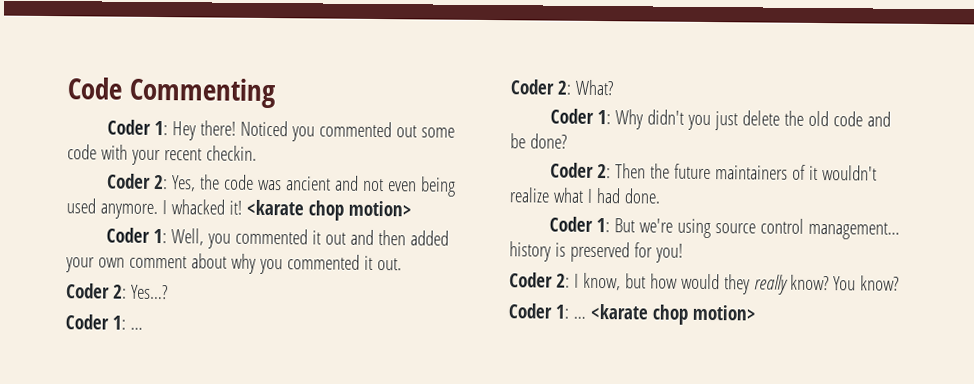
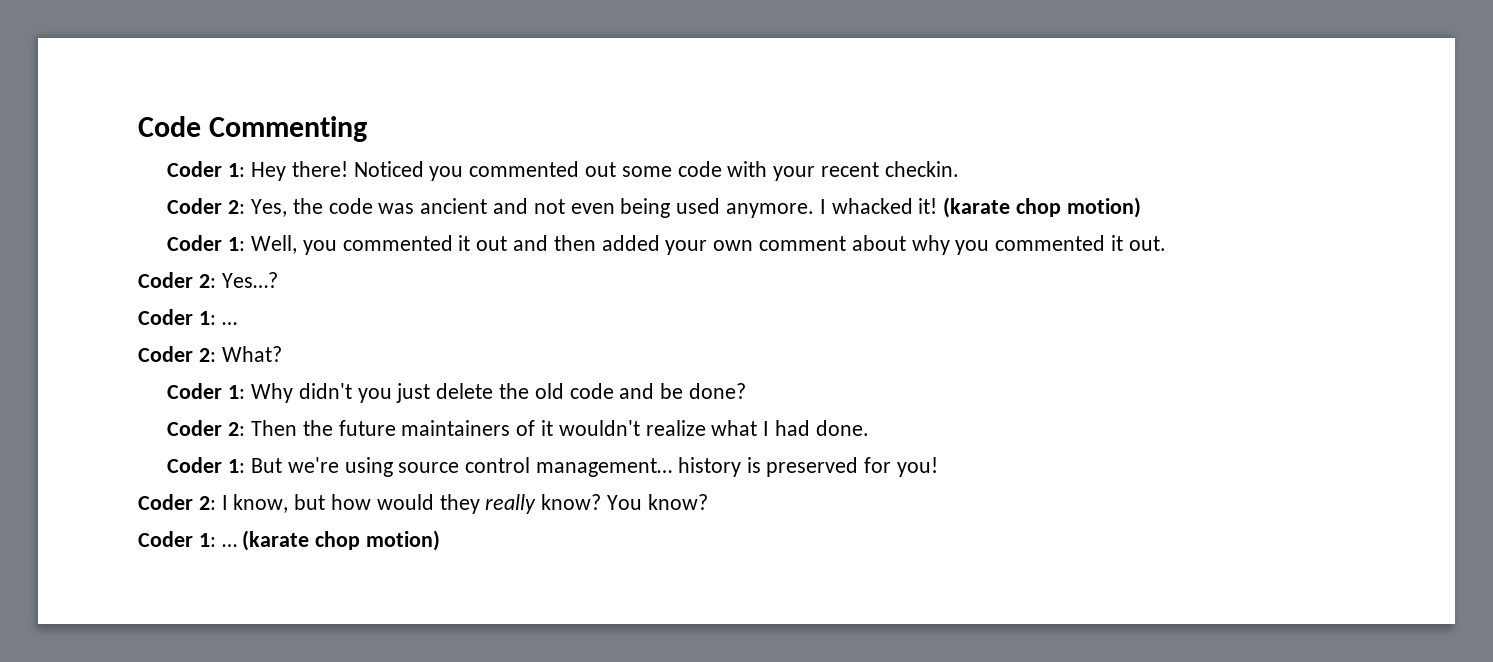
- I whacked it! <karate chop motion>
+ I whacked it! (karate chop motion)
- Coder 1: … <karate chop motion>
+ Coder 1: … (karate chop motion)

